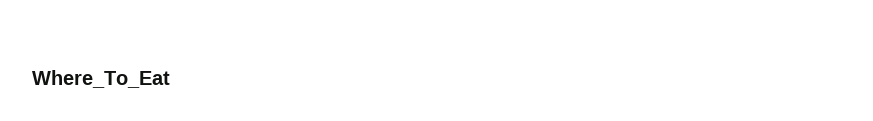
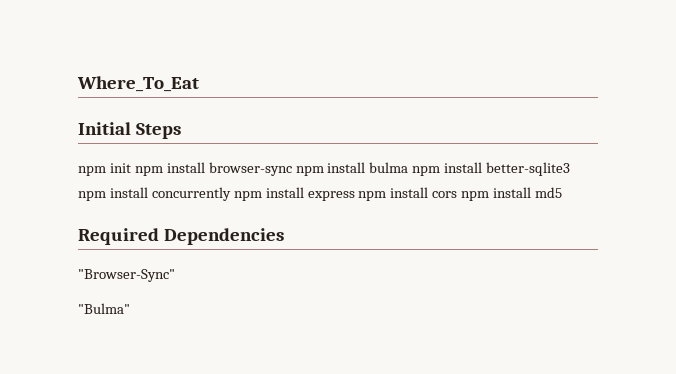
+ Initial Steps
+ npm init npm install browser-sync npm install bulma npm install better-sqlite3 npm install concurrently npm install express npm install cors npm install md5
+ Required Dependencies
+ "Browser-Sync"
+ "Bulma"

